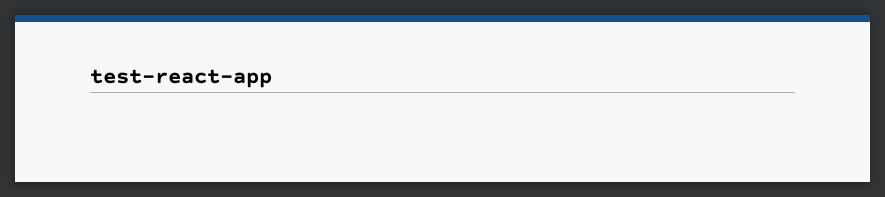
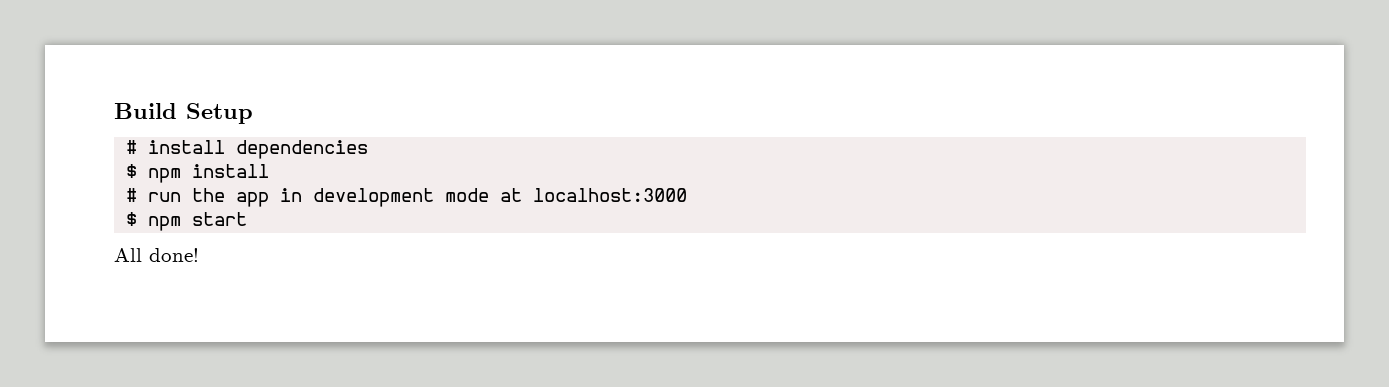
- test-react-app
+ Build Setup
+ # install dependencies
+ $ npm install
+ # run the app in development mode at localhost:3000
+ $ npm start
+ All done!

